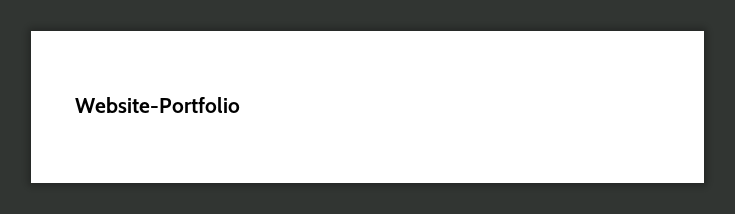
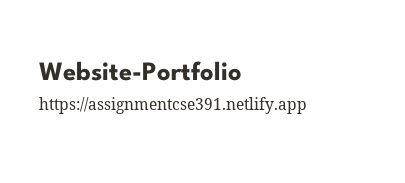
+ https://assignmentcse391.netlify.app

